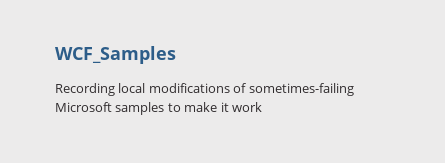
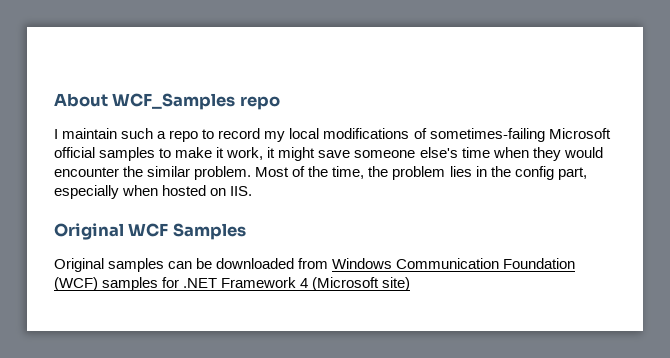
- WCF_Samples
- Recording local modifications of sometimes-failing Microsoft samples to make it work
+ About WCF_Samples repo
+ I maintain such a repo to record my local modifications of sometimes-failing Microsoft official samples to make it work, it might save someone else's time when they would encounter the similar problem. Most of the time, the problem lies in the config part, especially when hosted on IIS.
+ Original WCF Samples
+ Original samples can be downloaded from Windows Communication Foundation (WCF) samples for .NET Framework 4 (Microsoft site)

